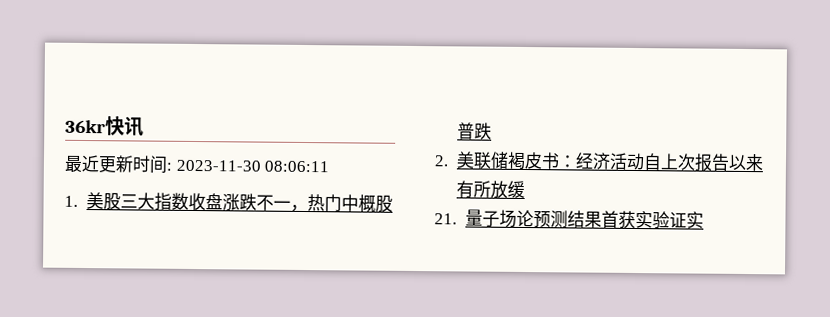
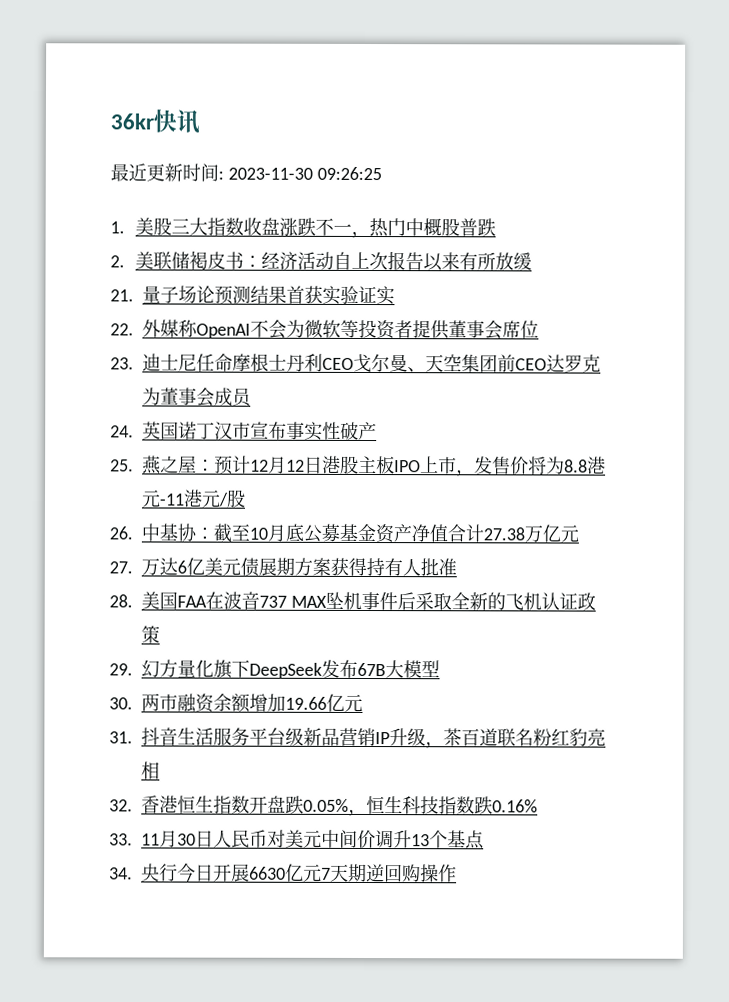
- 最近更新时间: 2023-11-30 08:06:11
+ 最近更新时间: 2023-11-30 09:26:25
+ 22.外媒称OpenAI不会为微软等投资者提供董事会席位
+ 23.迪士尼任命摩根士丹利CEO戈尔曼、天空集团前CEO达罗克为董事会成员
+ 24.英国诺丁汉市宣布事实性破产
+ 25.燕之屋：预计12月12日港股主板IPO上市，发售价将为8.8港元-11港元/股
+ 26.中基协：截至10月底公募基金资产净值合计27.38万亿元
+ 27.万达6亿美元债展期方案获得持有人批准
+ 28.美国FAA在波音737 MAX坠机事件后采取全新的飞机认证政策
+ 29.幻方量化旗下DeepSeek发布67B大模型
+ 30.两市融资余额增加19.66亿元
+ 31.抖音生活服务平台级新品营销IP升级，茶百道联名粉红豹亮相
+ 32.香港恒生指数开盘跌0.05%，恒生科技指数跌0.16%
+ 33. 11月30日人民币对美元中间价调升13个基点
+ 34.央行今日开展6630亿元7天期逆回购操作

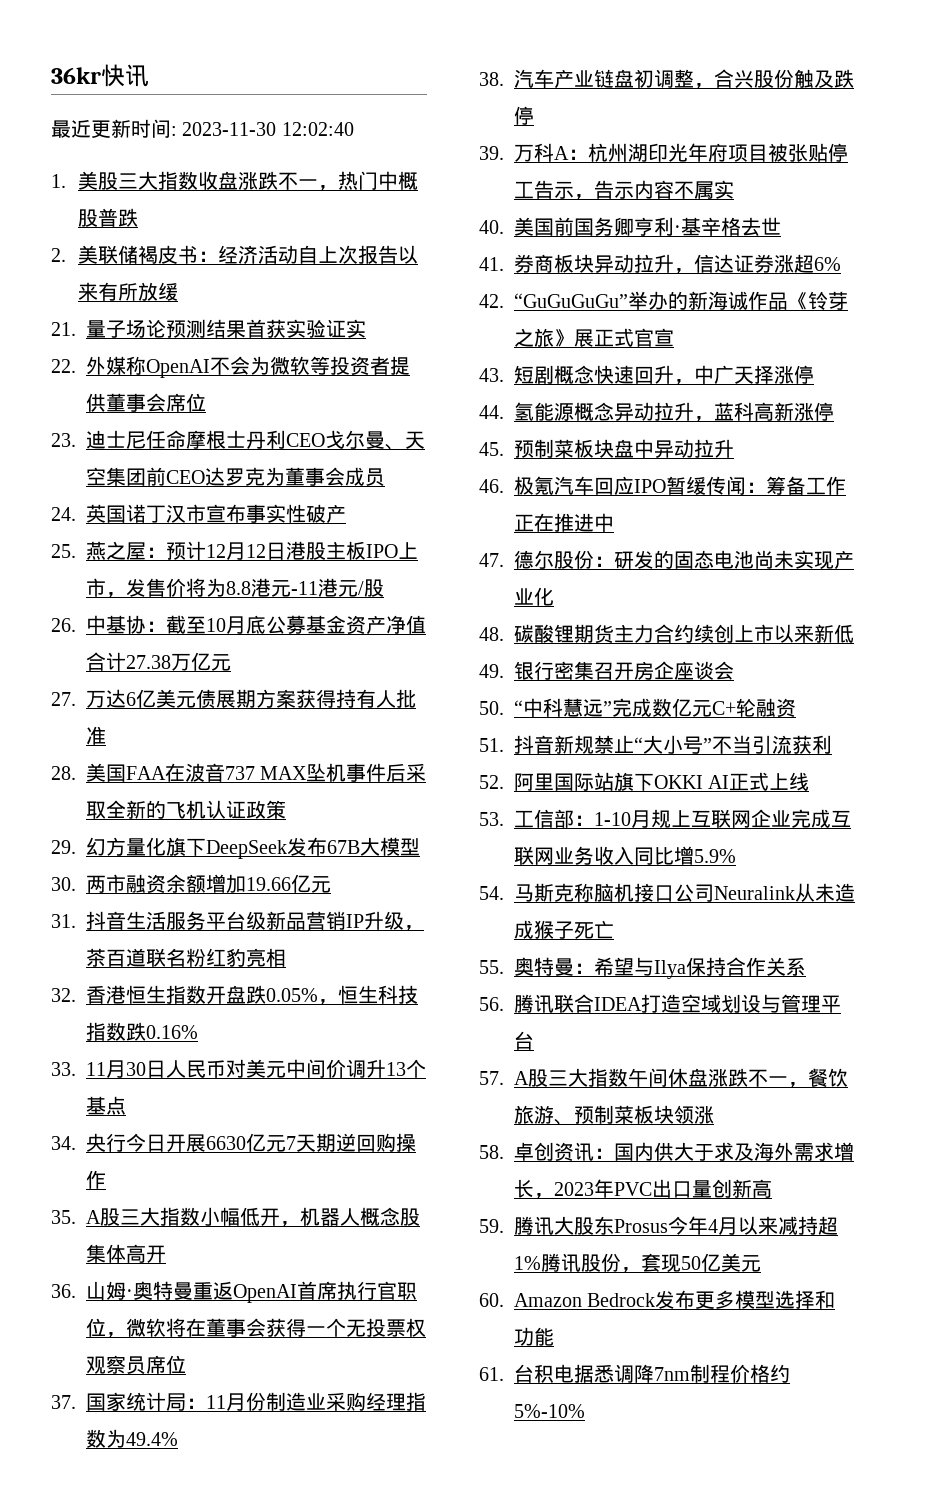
- 最近更新时间: 2023-11-30 09:26:25
+ 最近更新时间: 2023-11-30 12:02:40
+ 35. A股三大指数小幅低开，机器人概念股集体高开
+ 36.山姆·奥特曼重返OpenAI首席执行官职位，微软将在董事会获得一个无投票权观察员席位
+ 37.国家统计局：11月份制造业采购经理指数为49.4%
+ 38.汽车产业链盘初调整，合兴股份触及跌停
+ 39.万科A：杭州湖印光年府项目被张贴停工告示，告示内容不属实
+ 40.美国前国务卿亨利·基辛格去世
+ 41.券商板块异动拉升，信达证券涨超6%
+ 42. “GuGuGuGu”举办的新海诚作品《铃芽之旅》展正式官宣
+ 43.短剧概念快速回升，中广天择涨停
+ 44.氢能源概念异动拉升，蓝科高新涨停
+ 45.预制菜板块盘中异动拉升
+ 46.极氪汽车回应IPO暂缓传闻：筹备工作正在推进中
+ 47.德尔股份：研发的固态电池尚未实现产业化
+ 48.碳酸锂期货主力合约续创上市以来新低
+ 49.银行密集召开房企座谈会
+ 50. “中科慧远”完成数亿元C+轮融资
+ 51.抖音新规禁止“大小号”不当引流获利
+ 52.阿里国际站旗下OKKI AI正式上线
+ 53.工信部：1-10月规上互联网企业完成互联网业务收入同比增5.9%
+ 54.马斯克称脑机接口公司Neuralink从未造成猴子死亡
+ 55.奥特曼：希望与Ilya保持合作关系
+ 56.腾讯联合IDEA打造空域划设与管理平台
+ 57. A股三大指数午间休盘涨跌不一，餐饮旅游、预制菜板块领涨
+ 58.卓创资讯：国内供大于求及海外需求增长，2023年PVC出口量创新高
+ 59.腾讯大股东Prosus今年4月以来减持超1%腾讯股份，套现50亿美元
+ 60. Amazon Bedrock发布更多模型选择和功能
+ 61.台积电据悉调降7nm制程价格约5%-10%

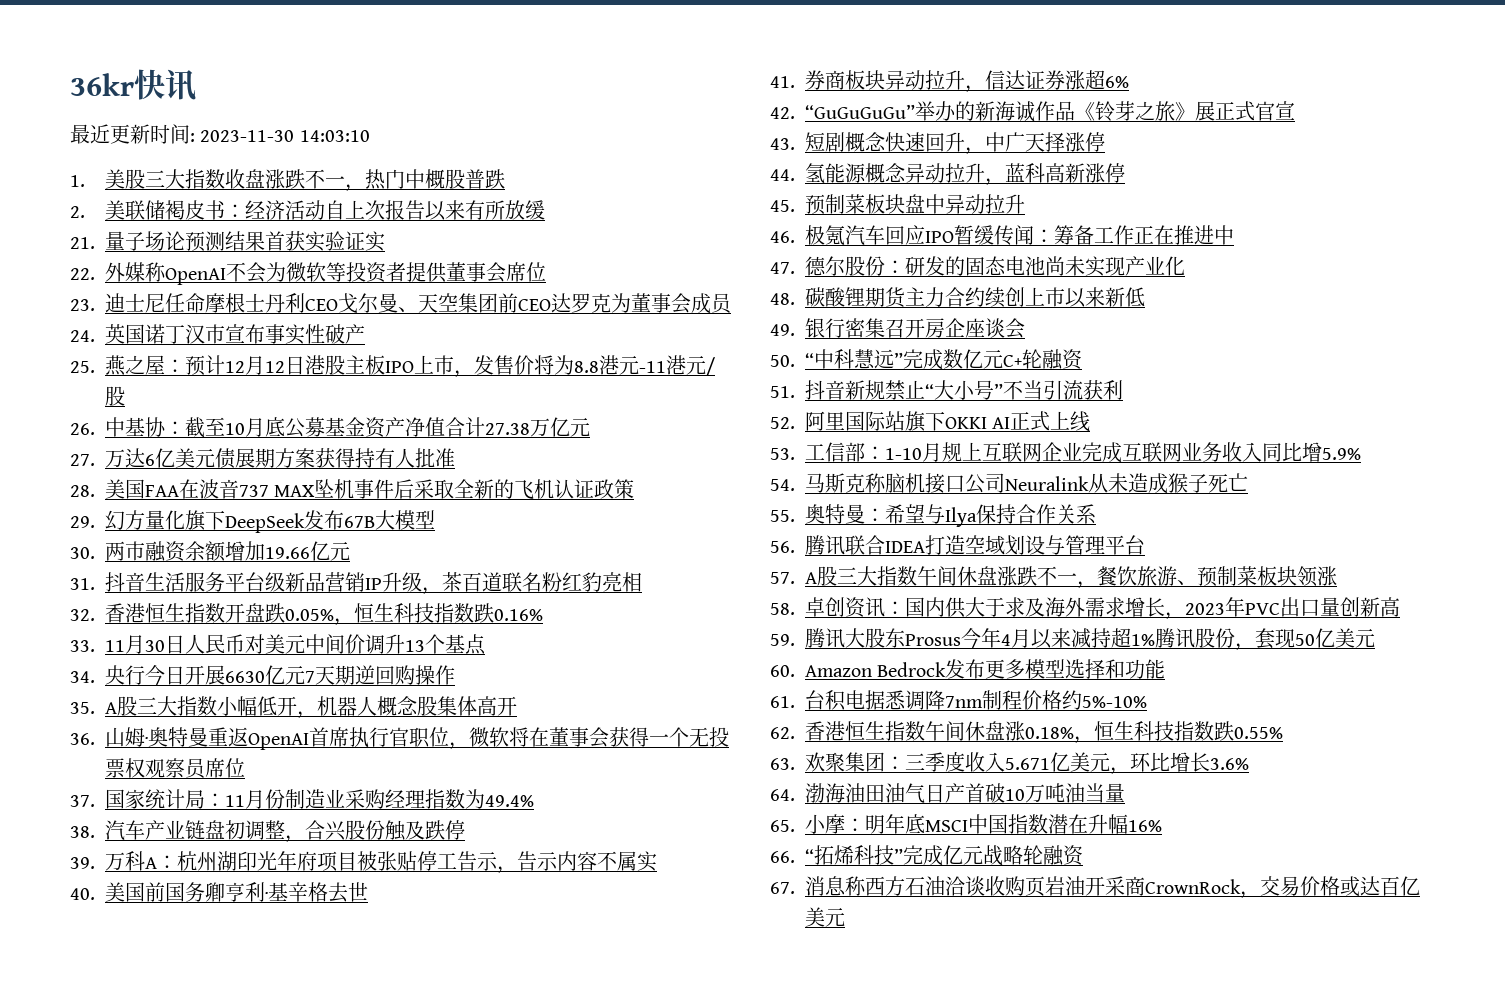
- 最近更新时间: 2023-11-30 12:02:40
+ 最近更新时间: 2023-11-30 14:03:10
+ 62.香港恒生指数午间休盘涨0.18%，恒生科技指数跌0.55%
+ 63.欢聚集团：三季度收入5.671亿美元，环比增长3.6%
+ 64.渤海油田油气日产首破10万吨油当量
+ 65.小摩：明年底MSCI中国指数潜在升幅16%
+ 66. “拓烯科技”完成亿元战略轮融资
+ 67.消息称西方石油洽谈收购页岩油开采商CrownRock，交易价格或达百亿美元

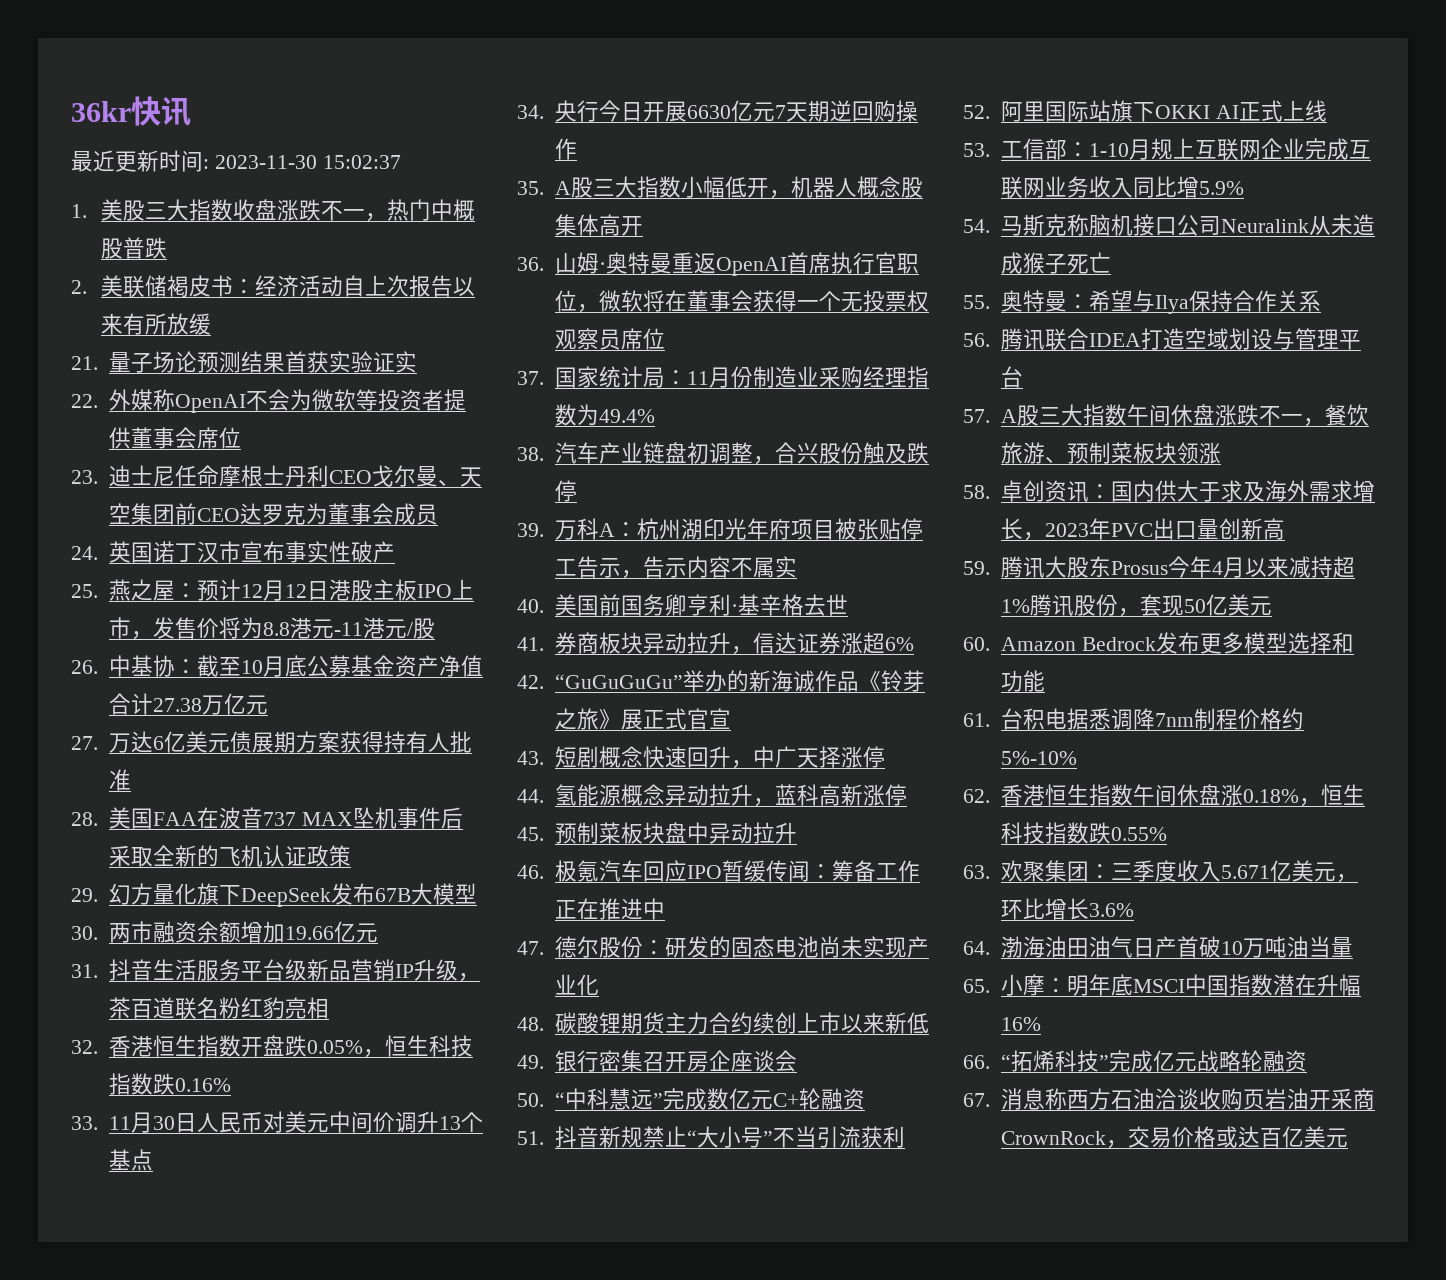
- 最近更新时间: 2023-11-30 14:03:10
+ 最近更新时间: 2023-11-30 15:02:37

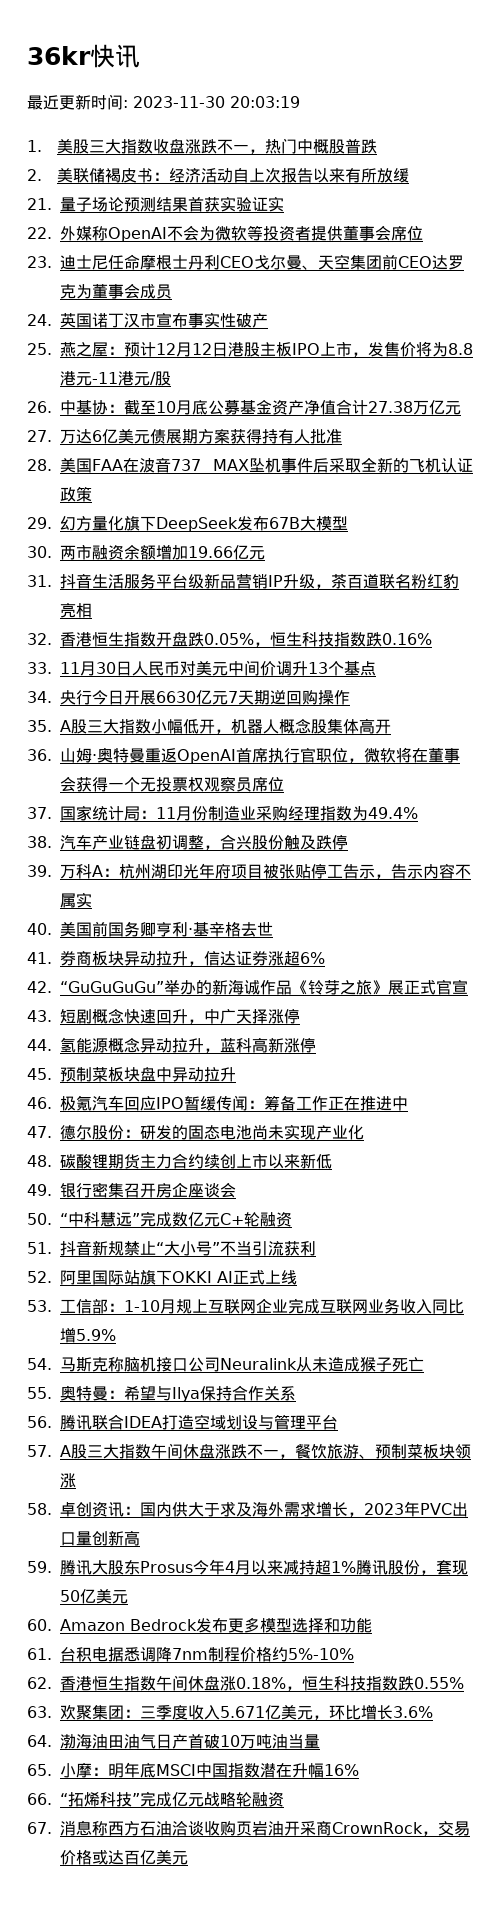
- 最近更新时间: 2023-11-30 15:02:37
+ 最近更新时间: 2023-11-30 20:03:19

